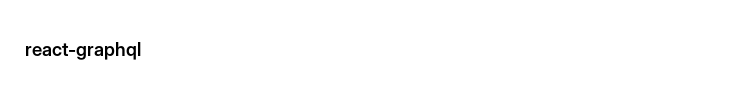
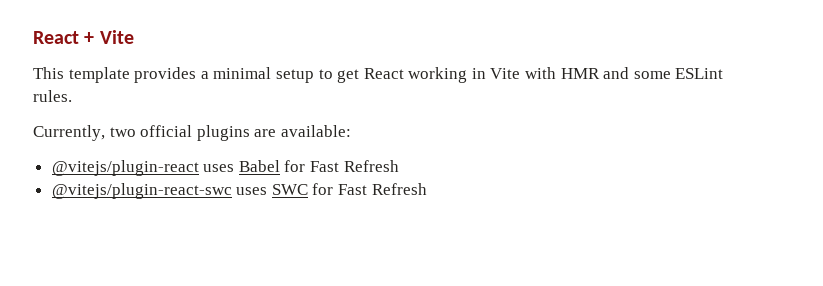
- react-graphql
+ React + Vite
+ This template provides a minimal setup to get React working in Vite with HMR and some ESLint rules.
+ Currently, two official plugins are available:
+ @vitejs/plugin-react uses Babel for Fast Refresh
+ @vitejs/plugin-react-swc uses SWC for Fast Refresh

